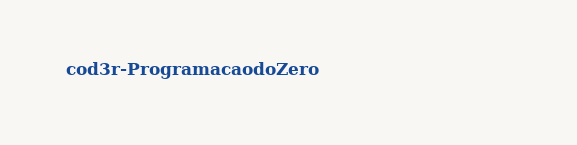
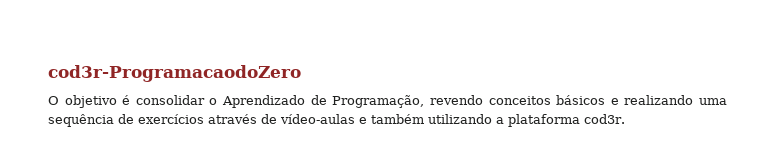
+ O objetivo é consolidar o Aprendizado de Programação, revendo conceitos básicos e realizando uma sequência de exercícios através de vídeo-aulas e também utilizando a plataforma cod3r.

